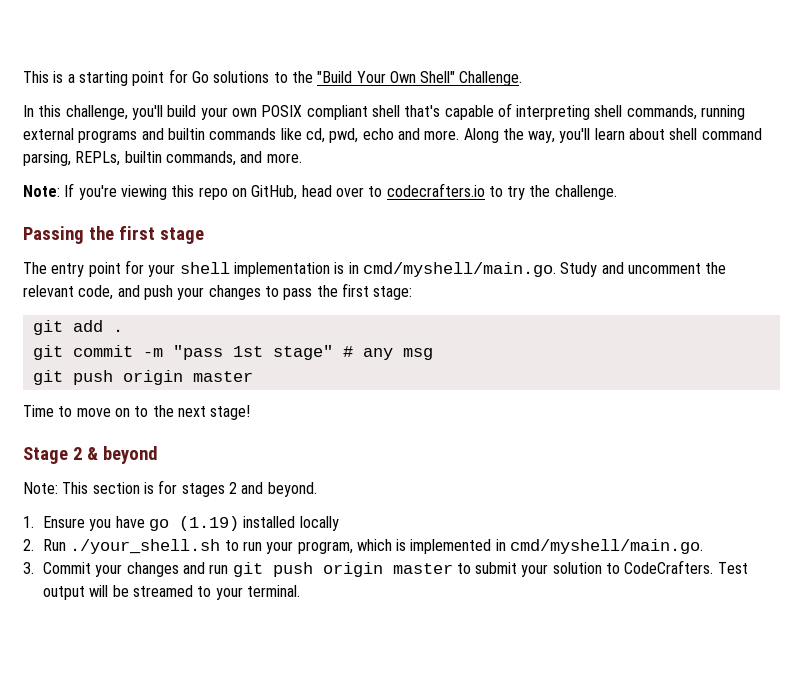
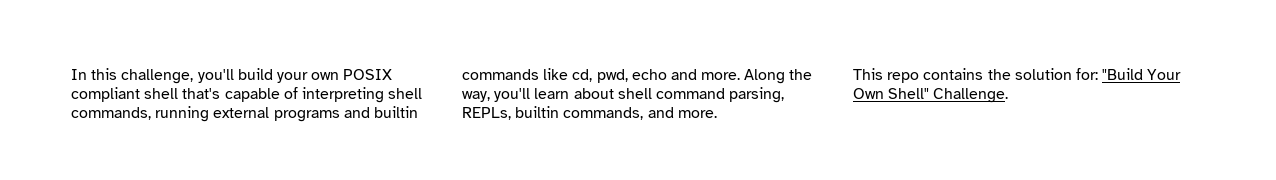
- This is a starting point for Go solutions to the "Build Your Own Shell" Challenge.
- Note: If you're viewing this repo on GitHub, head over to codecrafters.io to try the challenge.
- Passing the first stage
- The entry point for your shell implementation is in cmd/myshell/main.go. Study and uncomment the relevant code, and push your changes to pass the first stage:
- git add .
- git commit -m "pass 1st stage" # any msg
- git push origin master
- Time to move on to the next stage!
- Stage 2 & beyond
- Note: This section is for stages 2 and beyond.
- 1. Ensure you have go (1.19) installed locally
- 2. Run ./your_shell.sh to run your program, which is implemented in cmd/myshell/main.go.
- 3. Commit your changes and run git push origin master to submit your solution to CodeCrafters. Test output will be streamed to your terminal.
+ This repo contains the solution for: "Build Your Own Shell" Challenge.

